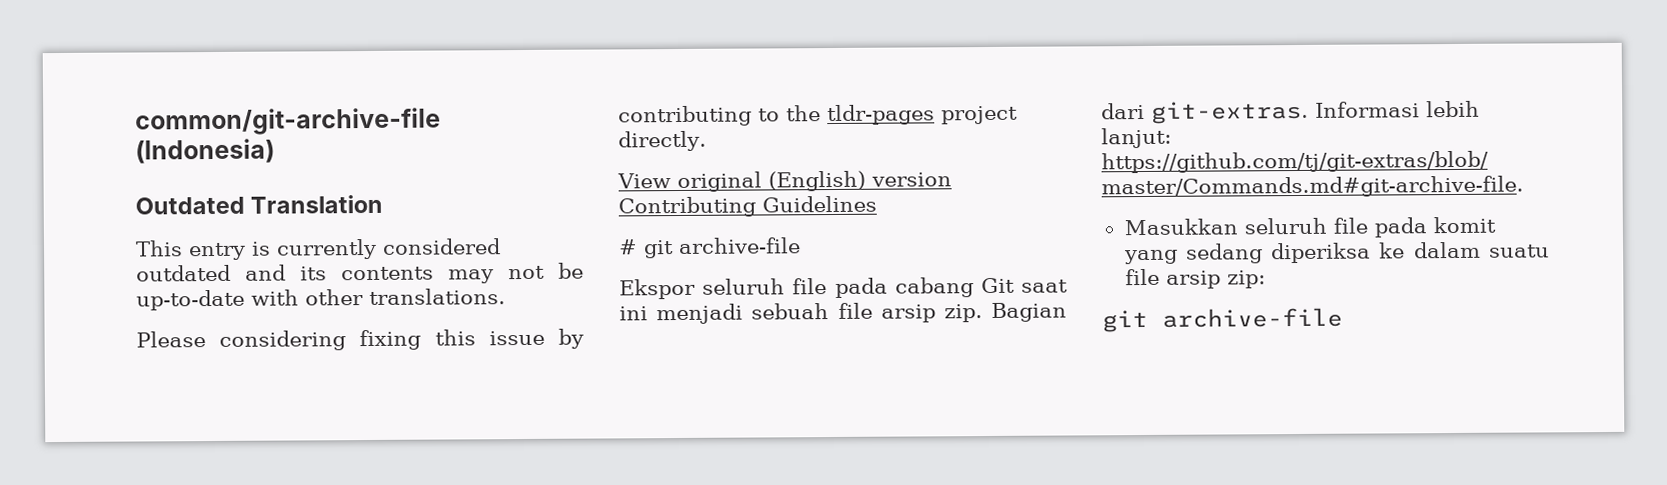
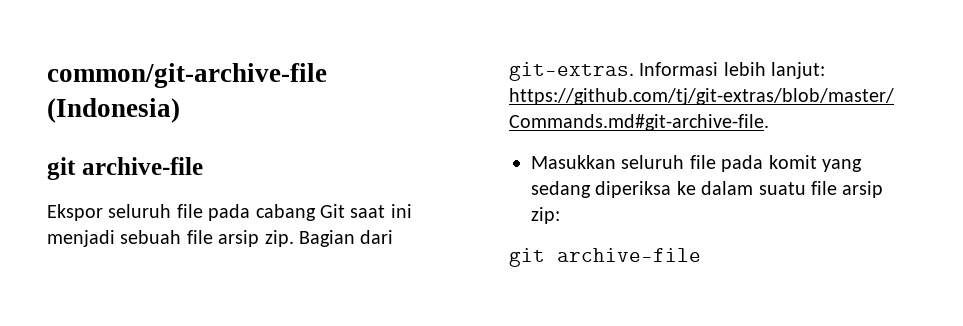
  common/git-archive-file (Indonesia)
- Outdated Translation
- This entry is currently considered outdated and its contents may not be up-to-date with other translations.
- Please considering fixing this issue by contributing to the tldr-pages project directly.
- View original (English) version Contributing Guidelines
- # git archive-file
+ git archive-file

